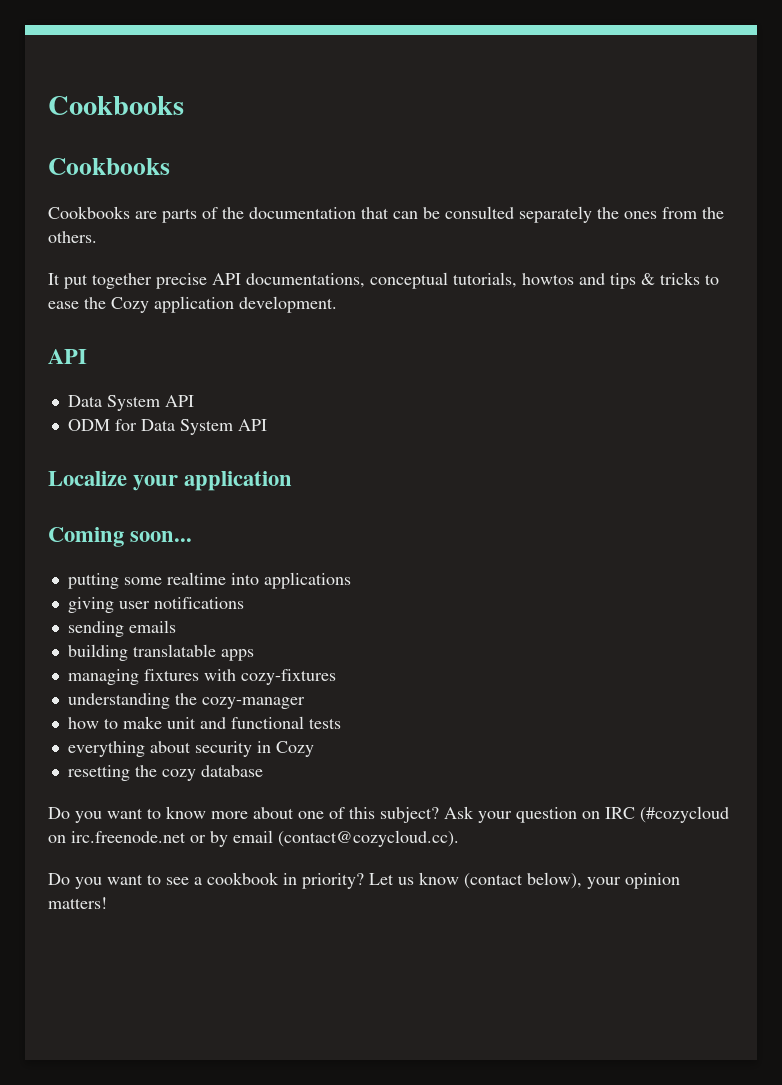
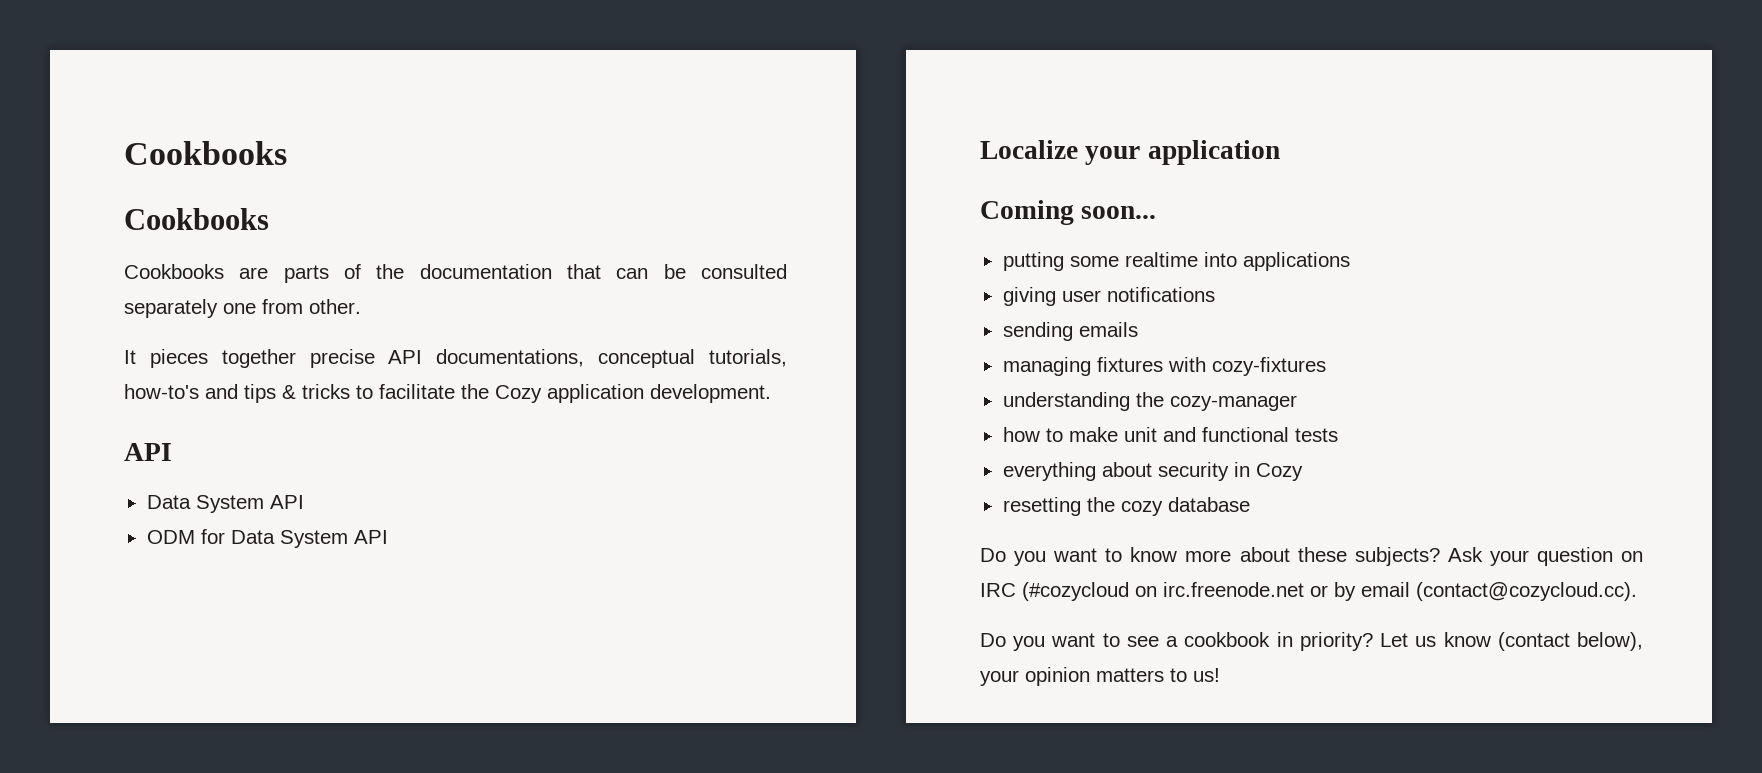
- Cookbooks are parts of the documentation that can be consulted separately the ones from the others.
+ Cookbooks are parts of the documentation that can be consulted separately one from other.
- It put together precise API documentations, conceptual tutorials, howtos and tips & tricks to ease the Cozy application development.
+ It pieces together precise API documentations, conceptual tutorials, how-to's and tips & tricks to facilitate the Cozy application development.
- building translatable apps
- Do you want to know more about one of this subject?
+ Do you want to know more about these subjects?
- Let us know (contact below), your opinion matters!
+ Let us know (contact below), your opinion matters to us!

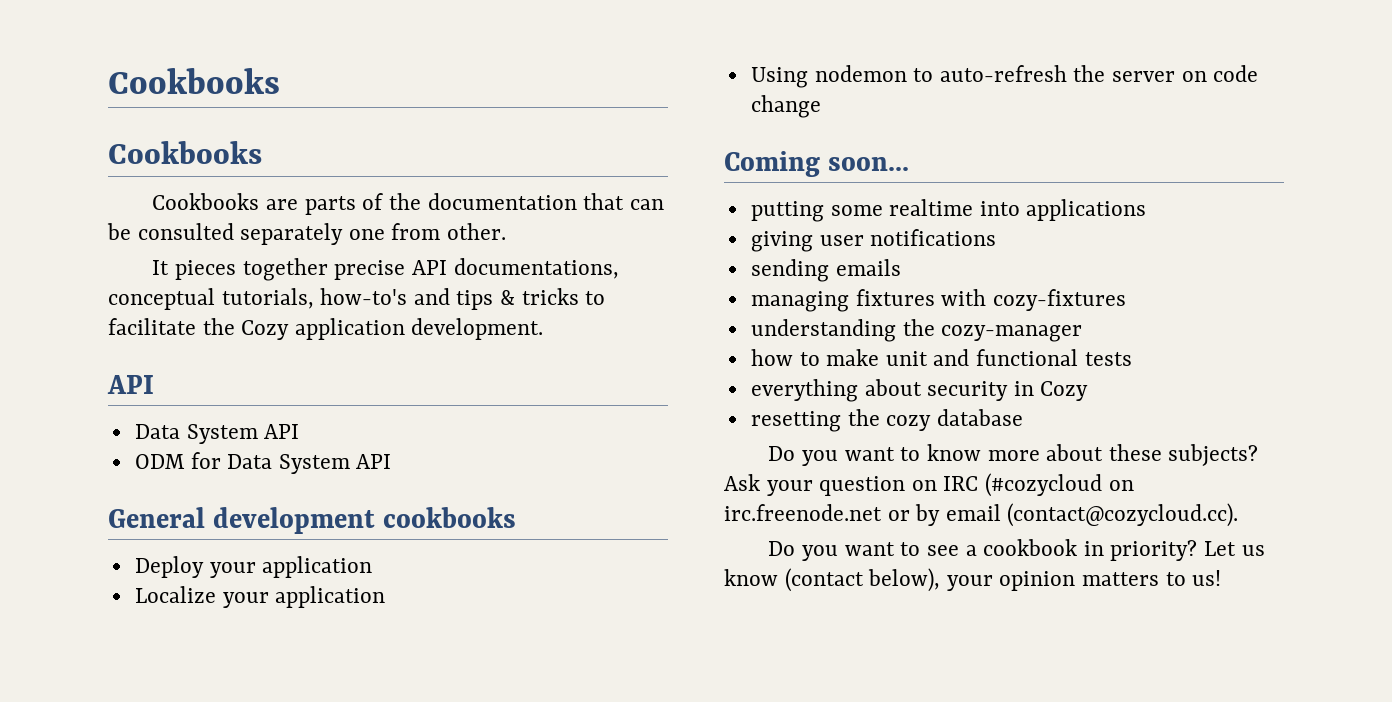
+ General development cookbooks
+ Deploy your application
  Localize your application
+ Using nodemon to auto-refresh the server on code change

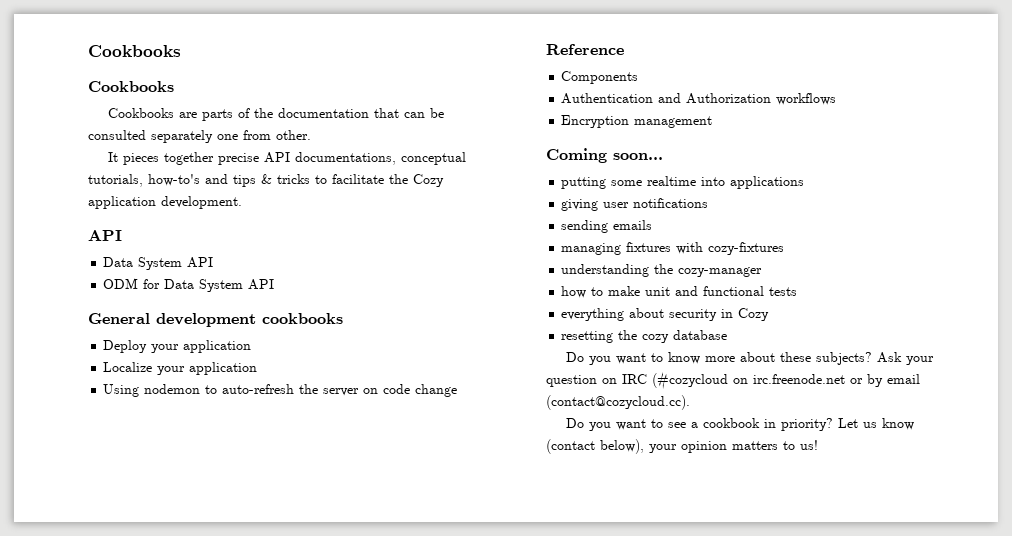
+ Reference
+ Components
+ Authentication and Authorization workflows
+ Encryption management

